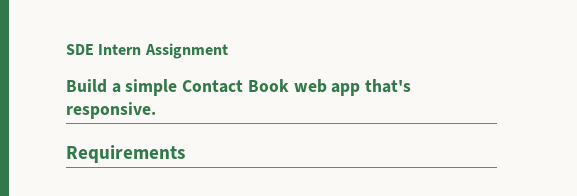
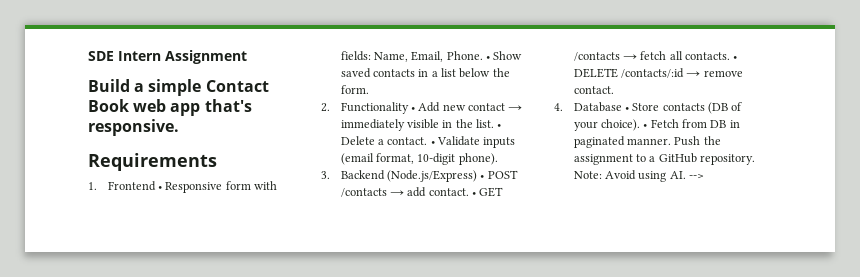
+ 1. Frontend • Responsive form with fields: Name, Email, Phone. • Show saved contacts in a list below the form.
+ 2. Functionality • Add new contact → immediately visible in the list. • Delete a contact. • Validate inputs (email format, 10-digit phone).
+ 3. Backend (Node.js/Express) • POST /contacts → add contact. • GET /contacts → fetch all contacts. • DELETE /contacts/:id → remove contact.
+ 4. Database • Store contacts (DB of your choice). • Fetch from DB in paginated manner. Push the assignment to a GitHub repository. Note: Avoid using AI. -->

